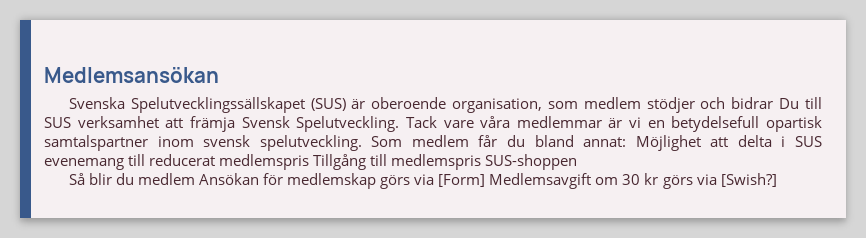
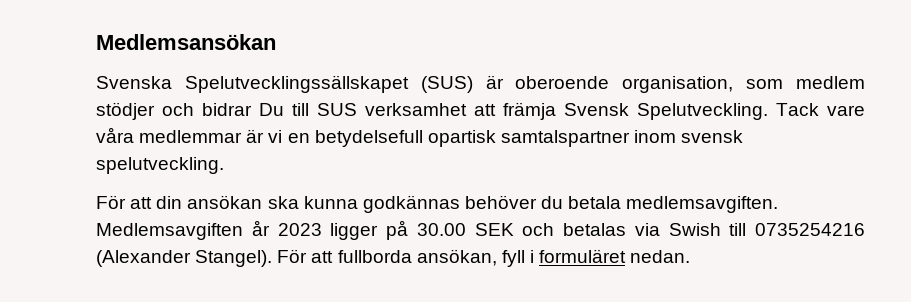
- Tack vare våra medlemmar är vi en betydelsefull opartisk samtalspartner inom svensk spelutveckling. Som medlem får du bland annat: Möjlighet att delta i SUS evenemang till reducerat medlemspris Tillgång till medlemspris SUS-shoppen
- Så blir du medlem Ansökan för medlemskap görs via [Form] Medlemsavgift om 30 kr görs via [Swish?]
+ Tack vare våra medlemmar är vi en betydelsefull opartisk samtalspartner inom svensk spelutveckling.
+ För att din ansökan ska kunna godkännas behöver du betala medlemsavgiften. Medlemsavgiften år 2023 ligger på 30.00 SEK och betalas via Swish till 0735254216 (Alexander Stangel). För att fullborda ansökan, fyll i formuläret nedan.

